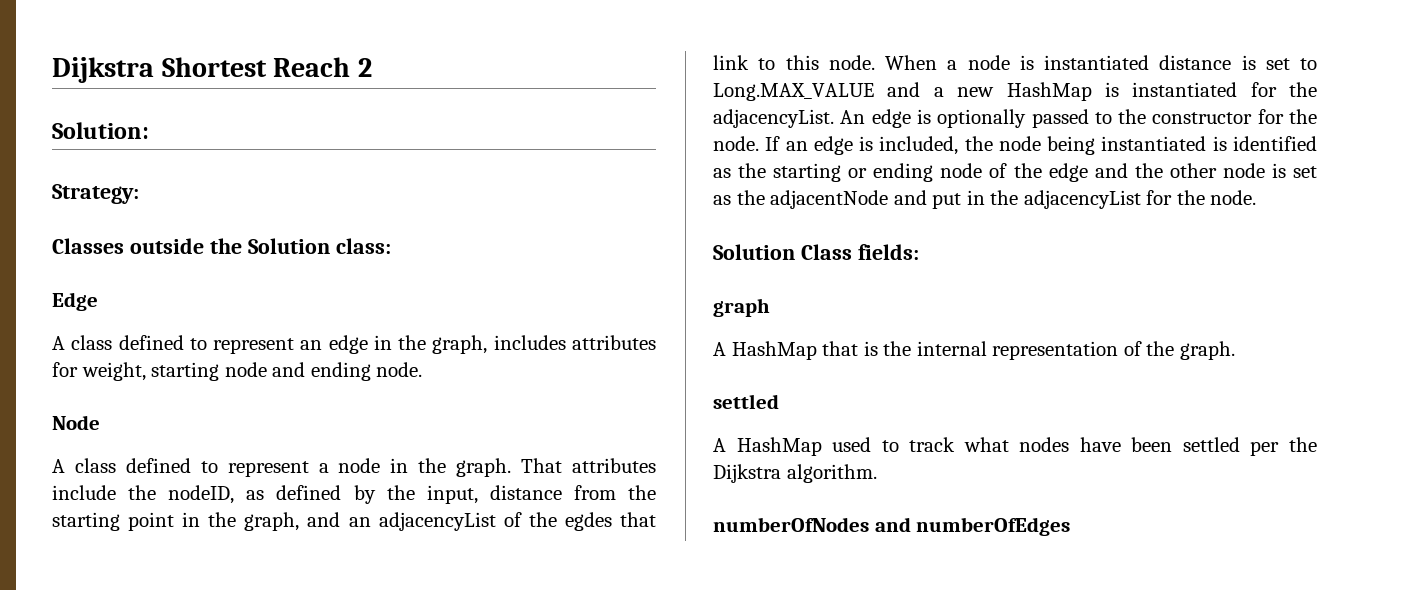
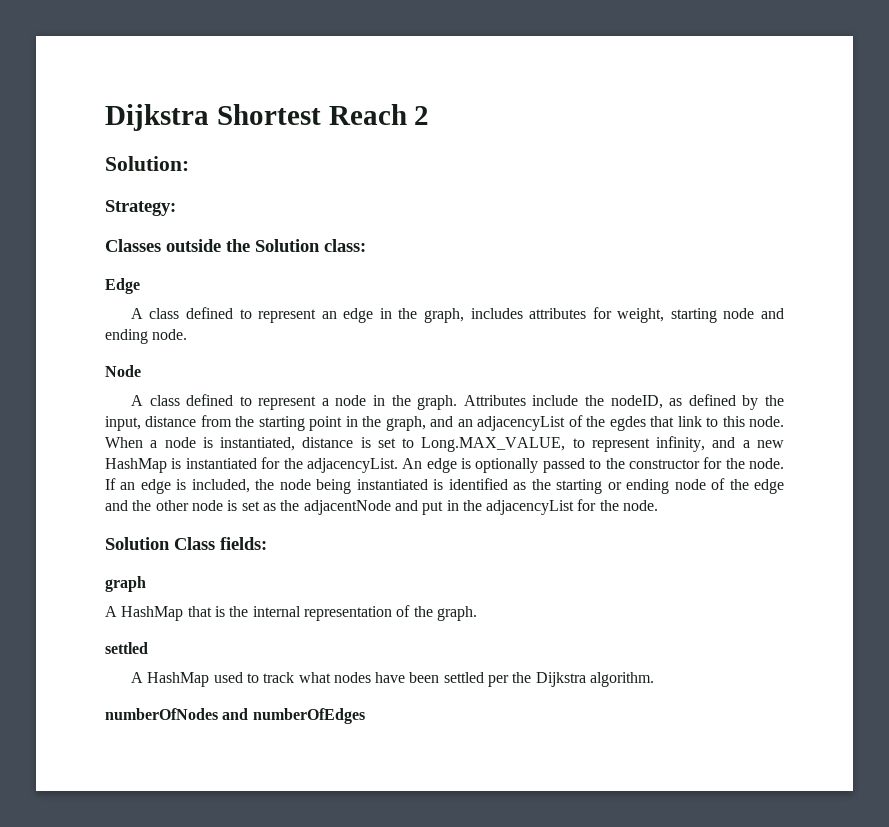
- That attributes include the nodeID, as defined by the input, distance from the starting point in the graph, and an adjacencyList of the egdes that link to this node.
+ Attributes include the nodeID, as defined by the input, distance from the starting point in the graph, and an adjacencyList of the egdes that link to this node.
- When a node is instantiated distance is set to Long.MAX_VALUE and a new HashMap is instantiated for the adjacencyList.
+ When a node is instantiated, distance is set to Long.MAX_VALUE, to represent infinity, and a new HashMap is instantiated for the adjacencyList.

